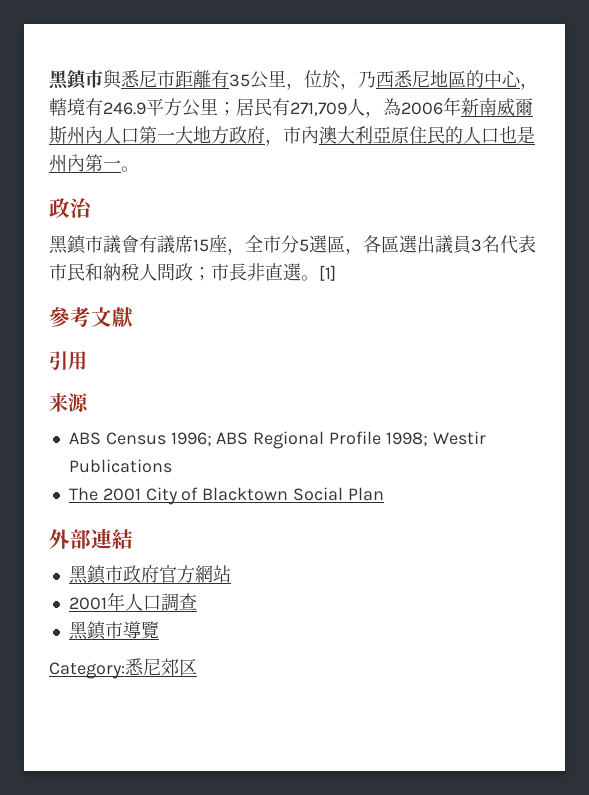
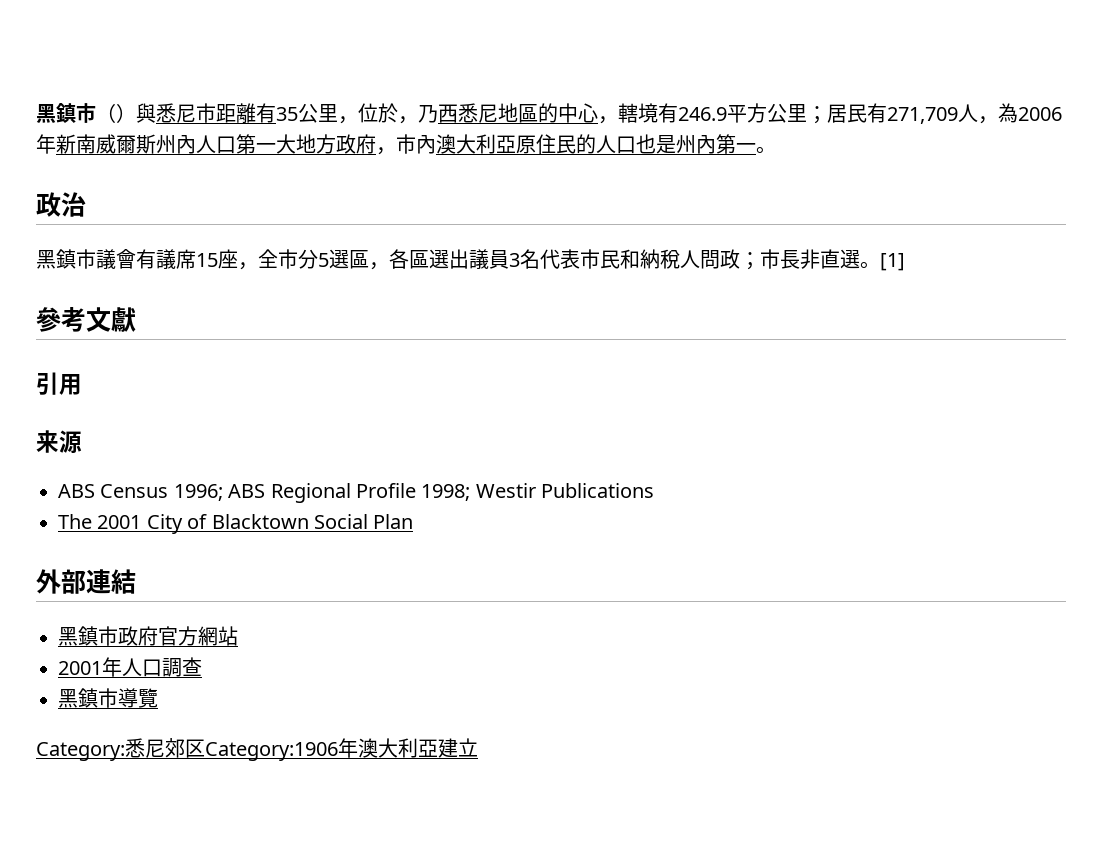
- 黑鎮市與悉尼市距離有35公里，位於，乃西悉尼地區的中心，轄境有246.9平方公里；居民有271,709人，為2006年新南威爾斯州內人口第一大地方政府，市內澳大利亞原住民的人口也是州內第一。
+ 黑鎮市（）與悉尼市距離有35公里，位於，乃西悉尼地區的中心，轄境有246.9平方公里；居民有271,709人，為2006年新南威爾斯州內人口第一大地方政府，市內澳大利亞原住民的人口也是州內第一。
- Category:悉尼郊区
+ Category:悉尼郊区Category:1906年澳大利亞建立

